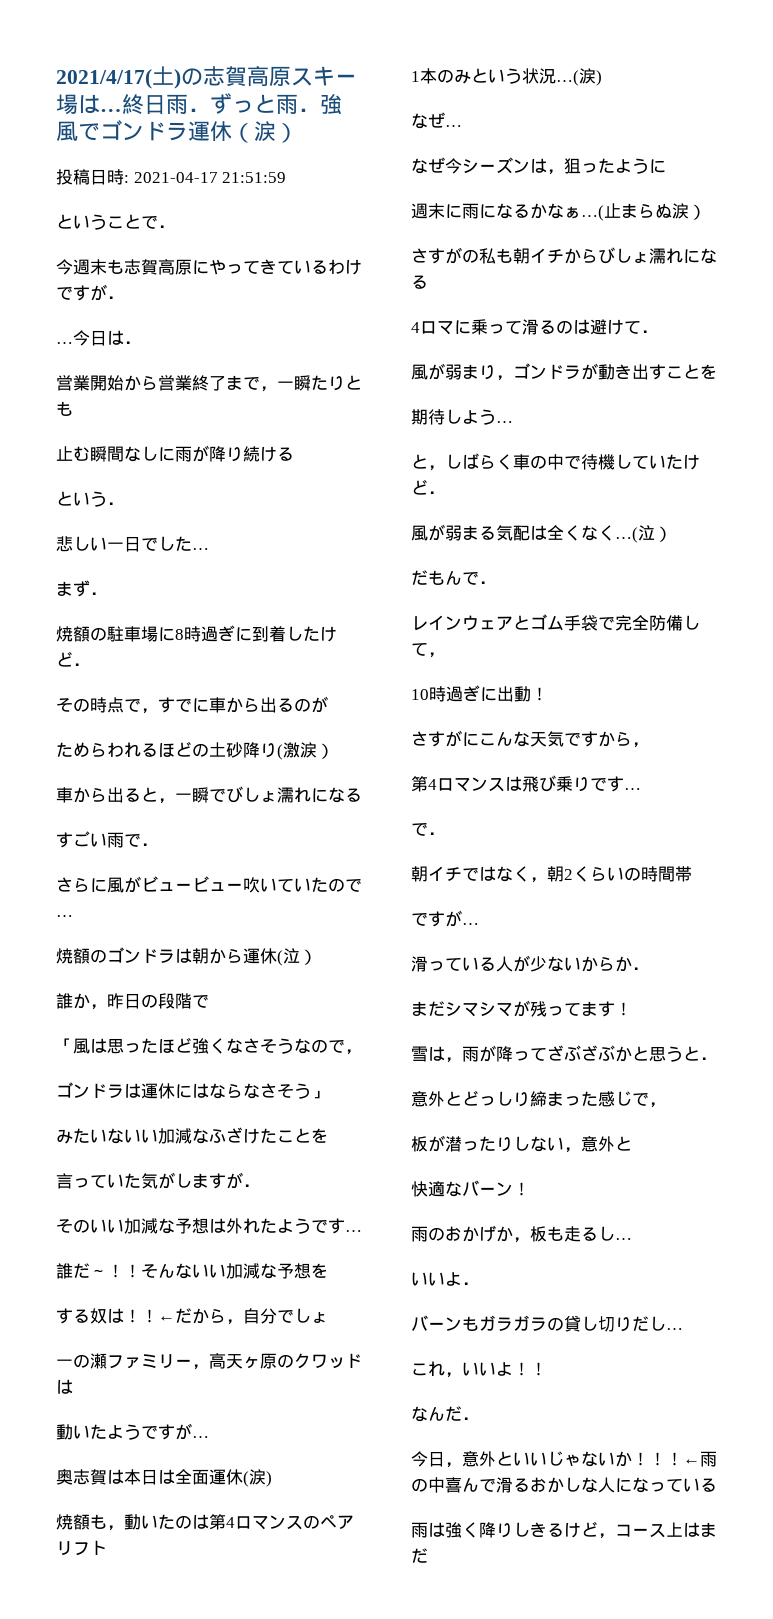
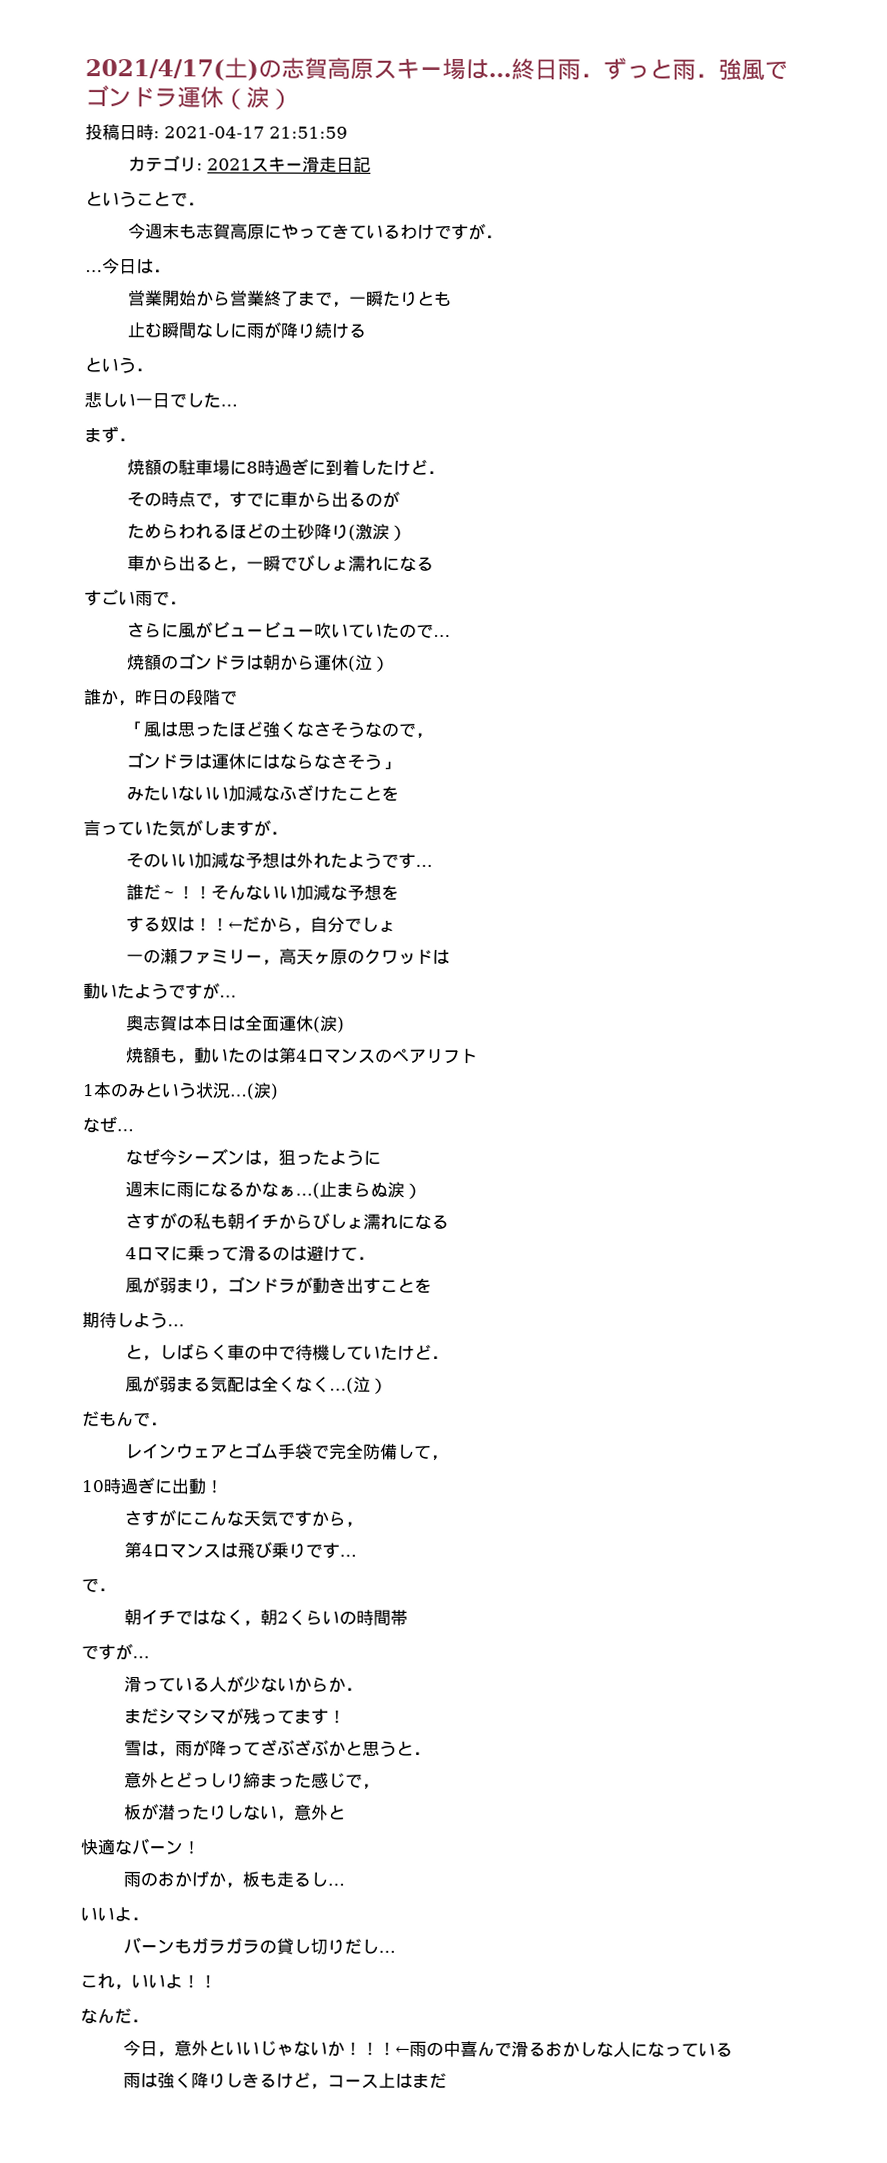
+ カテゴリ: 2021スキー滑走日記

